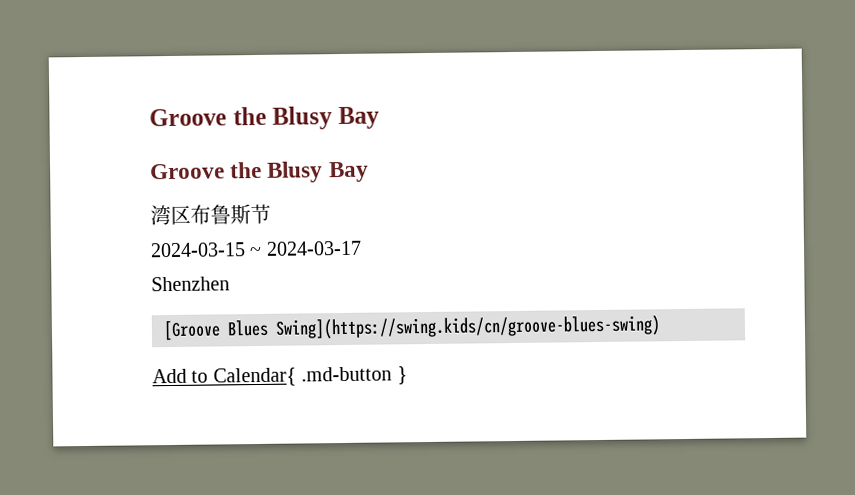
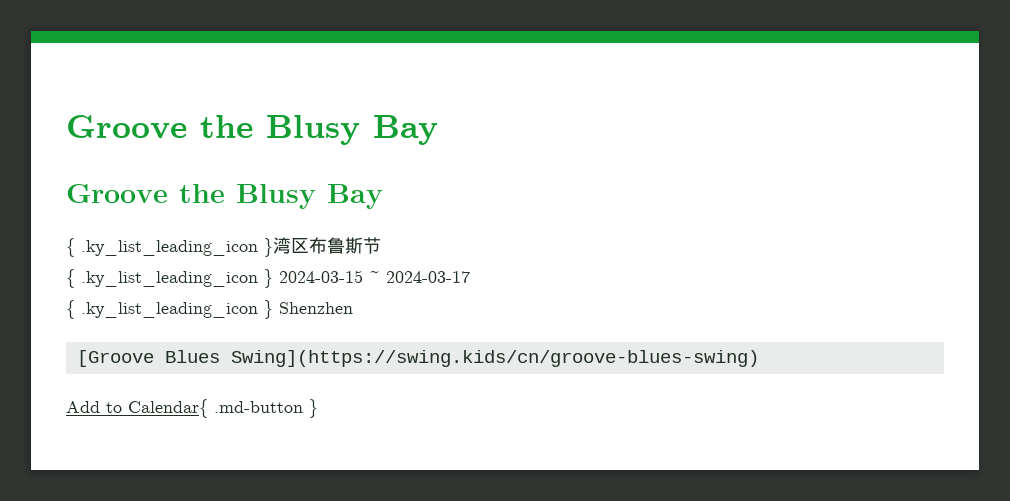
- 湾区布鲁斯节
+ { .ky_list_leading_icon }湾区布鲁斯节
- 2024-03-15 ~ 2024-03-17
+ { .ky_list_leading_icon } 2024-03-15 ~ 2024-03-17
- Shenzhen
+ { .ky_list_leading_icon } Shenzhen

